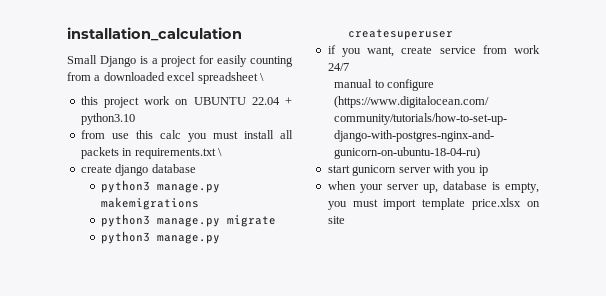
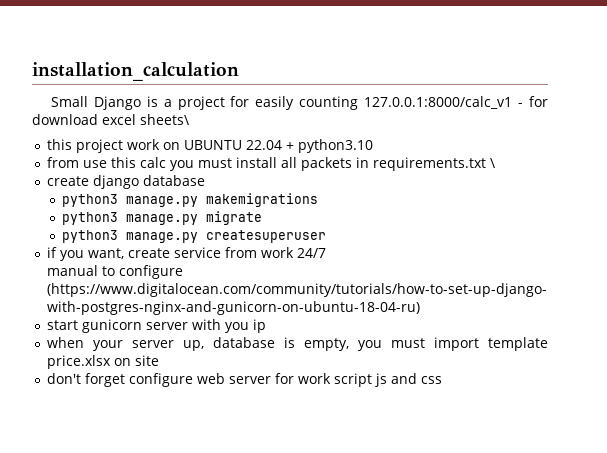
- Small Django is a project for easily counting from a downloaded excel spreadsheet \
+ Small Django is a project for easily counting 127.0.0.1:8000/calc_v1 - for download excel sheets\
+ don't forget configure web server for work script js and css

